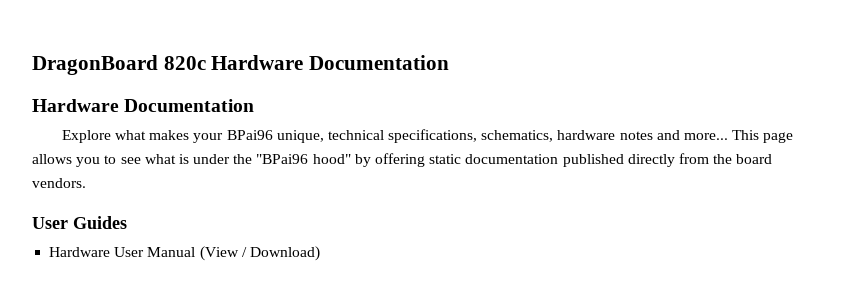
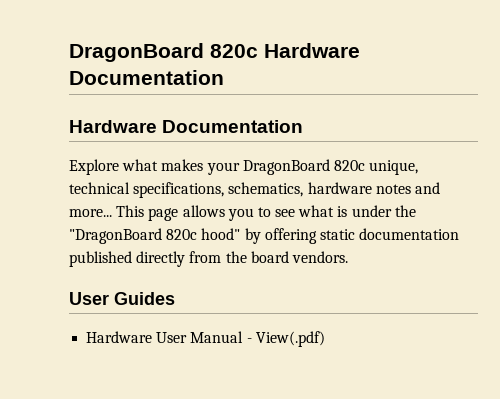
- Explore what makes your BPai96 unique, technical specifications, schematics, hardware notes and more...
+ Explore what makes your DragonBoard 820c unique, technical specifications, schematics, hardware notes and more...
- This page allows you to see what is under the "BPai96 hood" by offering static documentation published directly from the board vendors.
+ This page allows you to see what is under the "DragonBoard 820c hood" by offering static documentation published directly from the board vendors.
- Hardware User Manual (View / Download)
+ Hardware User Manual - View(.pdf)

